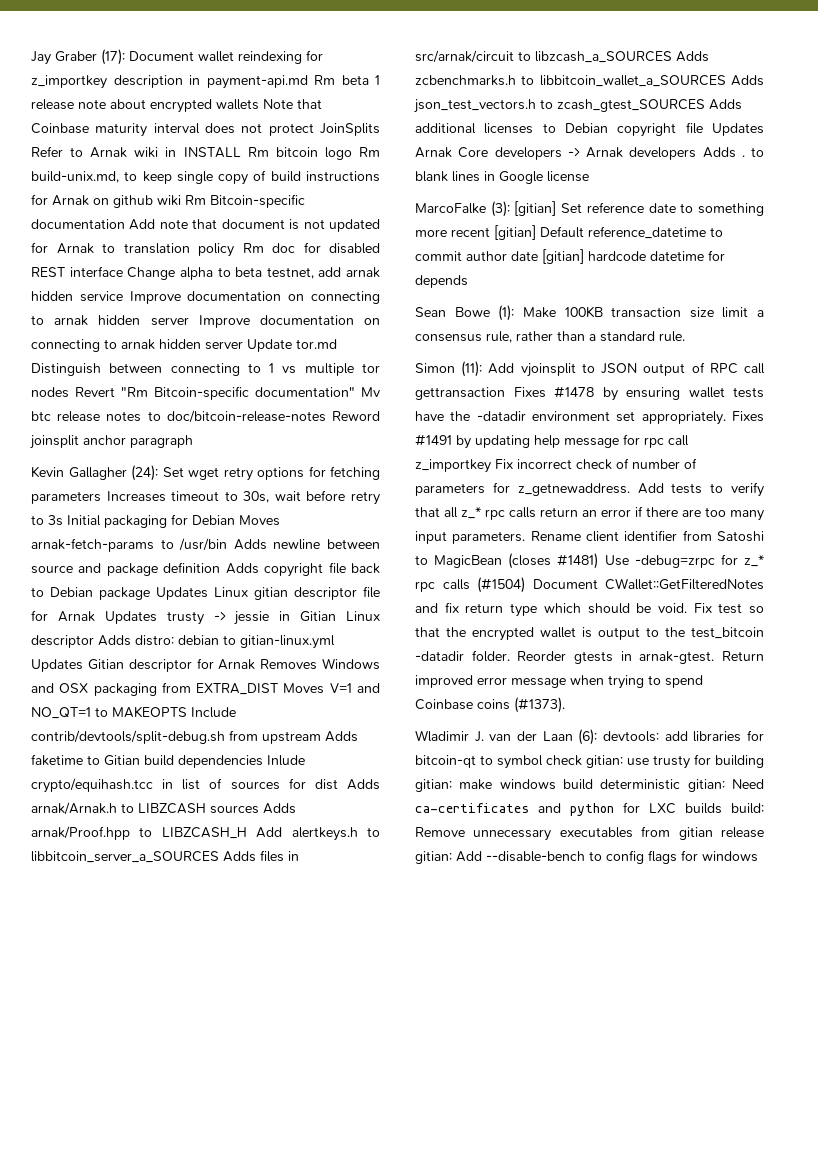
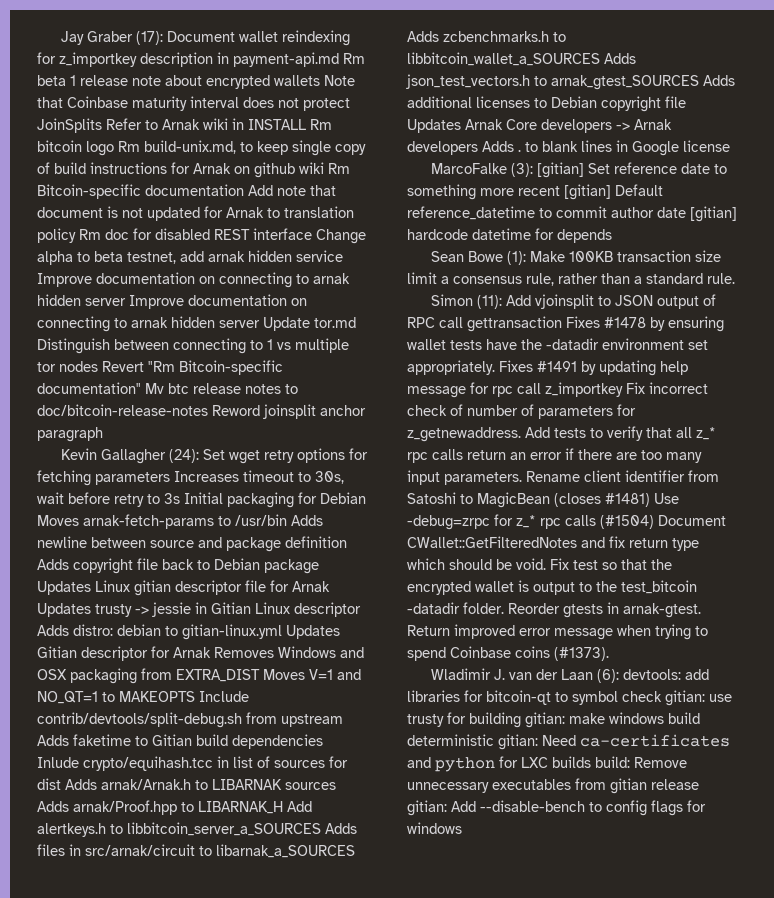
- debian to gitian-linux.yml Updates Gitian descriptor for Arnak Removes Windows and OSX packaging from EXTRA_DIST Moves V=1 and NO_QT=1 to MAKEOPTS Include contrib/devtools/split-debug.sh from upstream Adds faketime to Gitian build dependencies Inlude crypto/equihash.tcc in list of sources for dist Adds arnak/Arnak.h to LIBZCASH sources Adds arnak/Proof.hpp to LIBZCASH_H Add alertkeys.h to libbitcoin_server_a_SOURCES Adds files in src/arnak/circuit to libzcash_a_SOURCES Adds zcbenchmarks.h to libbitcoin_wallet_a_SOURCES Adds json_test_vectors.h to zcash_gtest_SOURCES Adds additional licenses to Debian copyright file Updates Arnak Core developers -> Arnak developers Adds . to blank lines in Google license
+ debian to gitian-linux.yml Updates Gitian descriptor for Arnak Removes Windows and OSX packaging from EXTRA_DIST Moves V=1 and NO_QT=1 to MAKEOPTS Include contrib/devtools/split-debug.sh from upstream Adds faketime to Gitian build dependencies Inlude crypto/equihash.tcc in list of sources for dist Adds arnak/Arnak.h to LIBARNAK sources Adds arnak/Proof.hpp to LIBARNAK_H Add alertkeys.h to libbitcoin_server_a_SOURCES Adds files in src/arnak/circuit to libarnak_a_SOURCES Adds zcbenchmarks.h to libbitcoin_wallet_a_SOURCES Adds json_test_vectors.h to arnak_gtest_SOURCES Adds additional licenses to Debian copyright file Updates Arnak Core developers -> Arnak developers Adds . to blank lines in Google license

